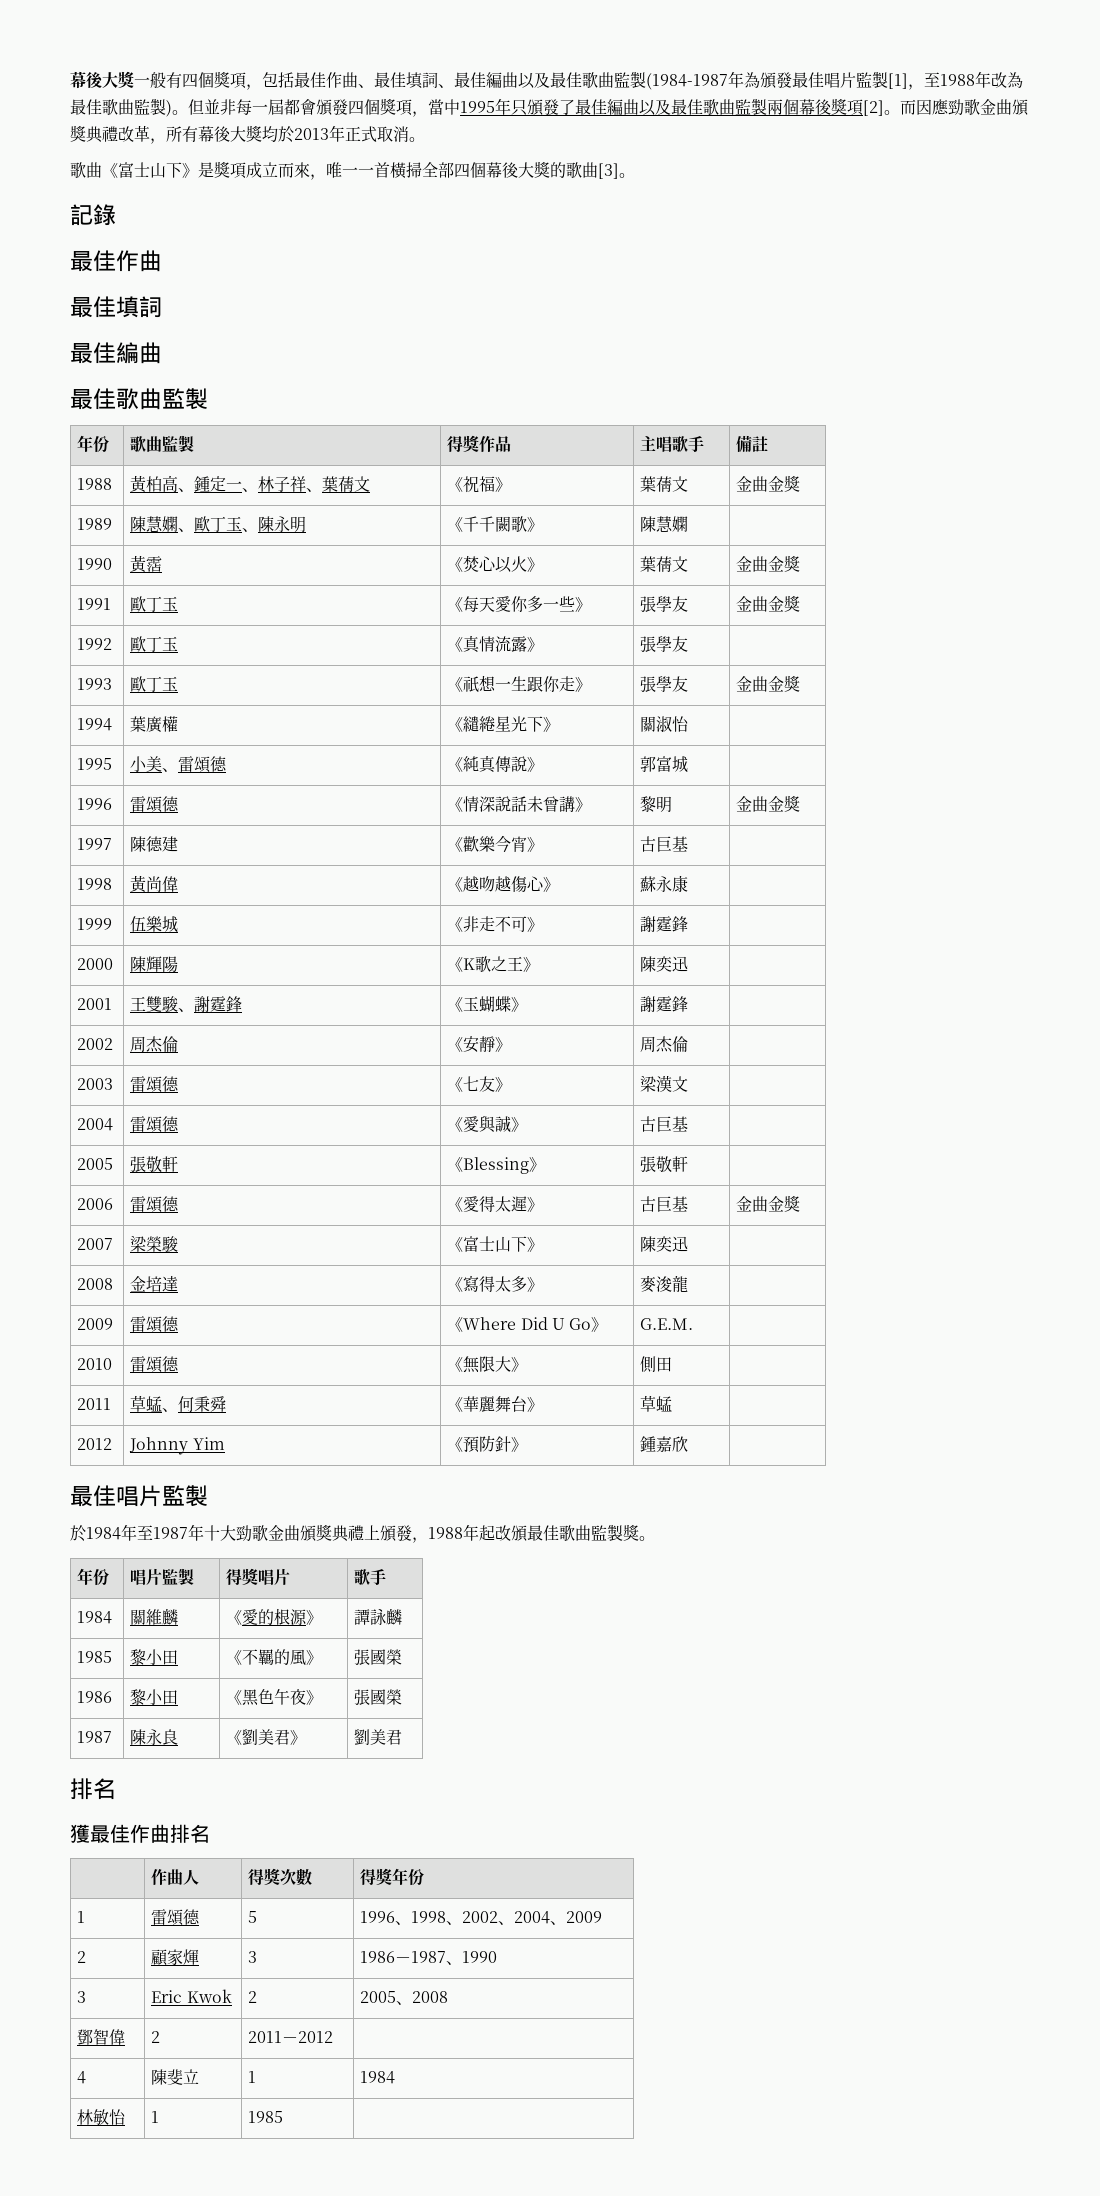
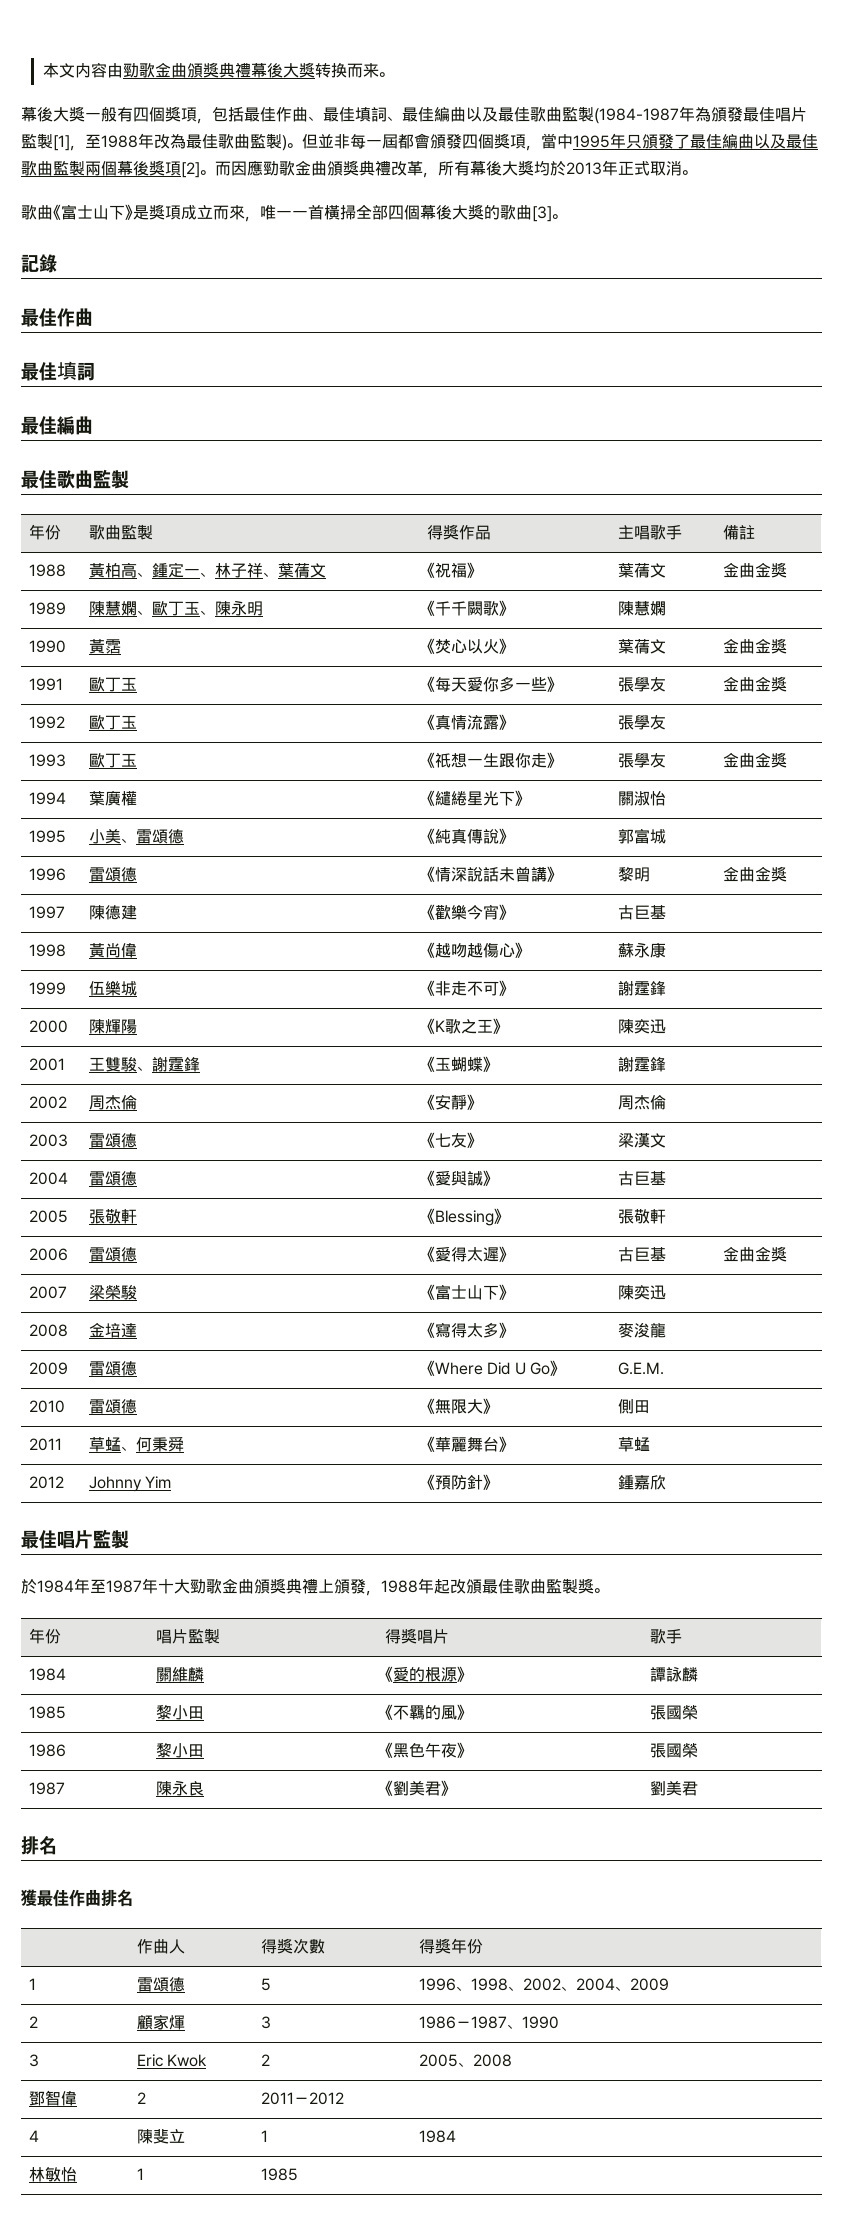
+ 本文内容由勁歌金曲頒獎典禮幕後大獎转换而来。

